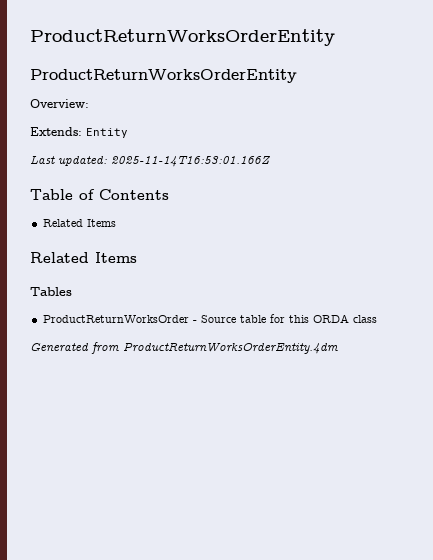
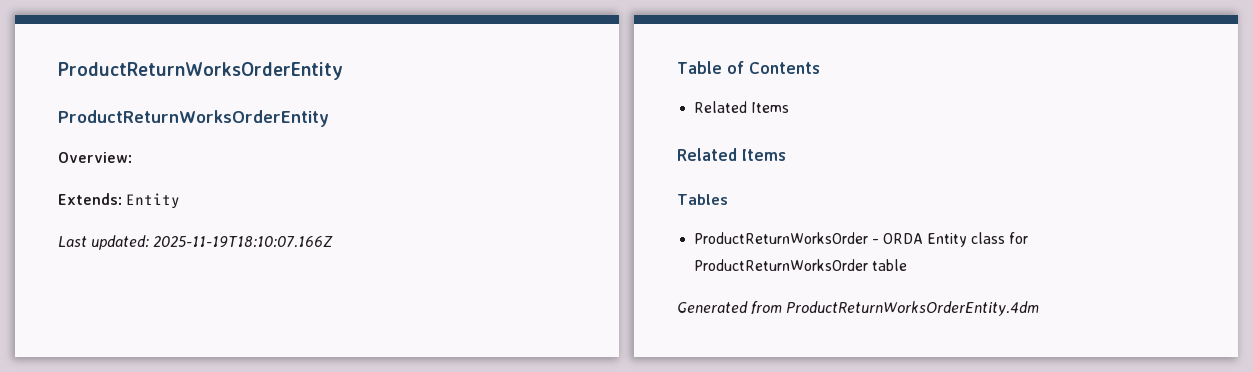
- Last updated: 2025-11-14T16:53:01.166Z
+ Last updated: 2025-11-19T18:10:07.166Z
- ProductReturnWorksOrder - Source table for this ORDA class
+ ProductReturnWorksOrder - ORDA Entity class for ProductReturnWorksOrder table

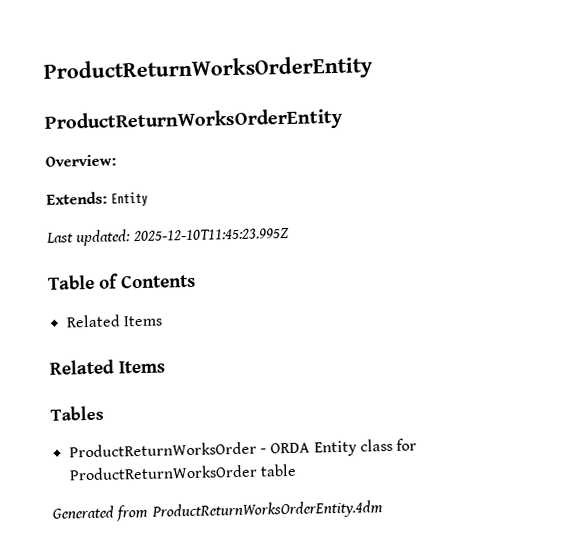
- Last updated: 2025-11-19T18:10:07.166Z
+ Last updated: 2025-12-10T11:45:23.995Z

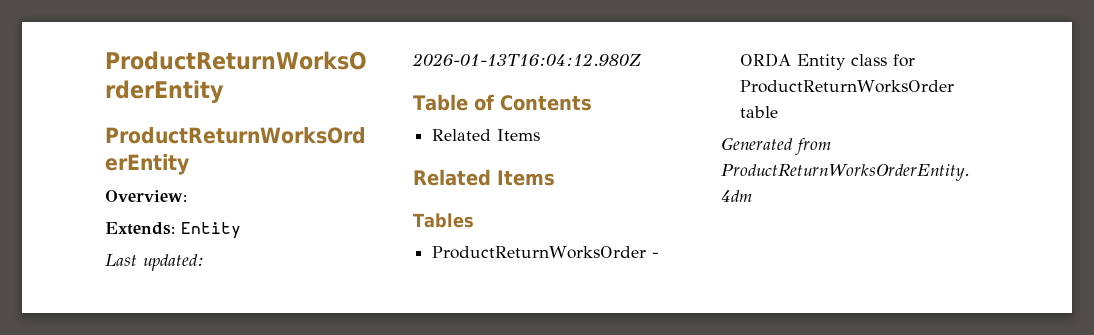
- Last updated: 2025-12-10T11:45:23.995Z
+ Last updated: 2026-01-13T16:04:12.980Z

